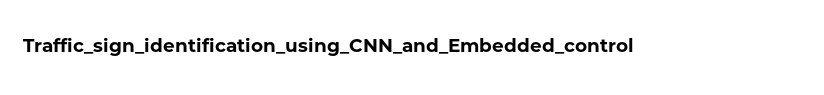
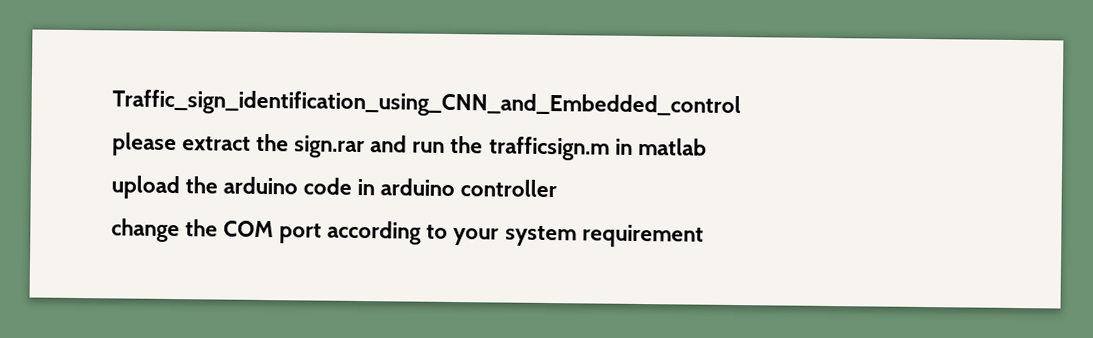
+ please extract the sign.rar and run the trafficsign.m in matlab
+ upload the arduino code in arduino controller
+ change the COM port according to your system requirement

